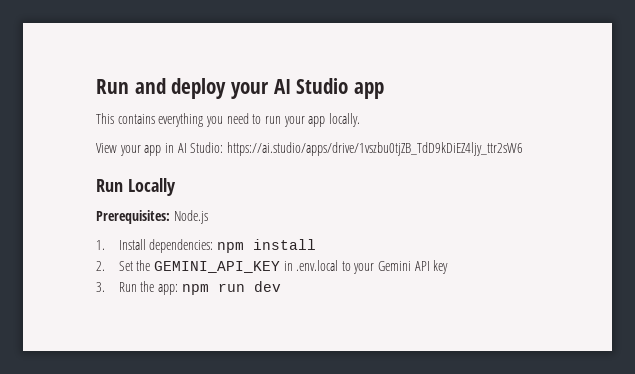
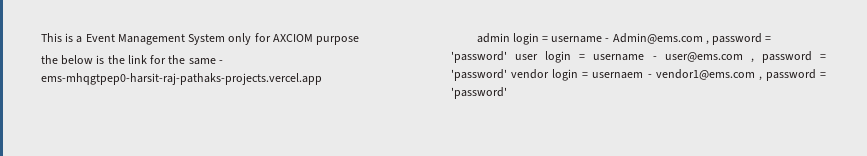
- Run and deploy your AI Studio app
- This contains everything you need to run your app locally.
- View your app in AI Studio: https://ai.studio/apps/drive/1vszbu0tjZB_TdD9kDiEZ4ljy_ttr2sW6
- Run Locally
- Prerequisites: Node.js
- 1. Install dependencies: npm install
- 2. Set the GEMINI_API_KEY in .env.local to your Gemini API key
- 3. Run the app: npm run dev
+ This is a Event Management System only for AXCIOM purpose
+ the below is the link for the same - ems-mhqgtpep0-harsit-raj-pathaks-projects.vercel.app
+ admin login = username - Admin@ems.com , password = 'password' user login = username - user@ems.com , password = 'password' vendor login = usernaem - vendor1@ems.com , password = 'password'

